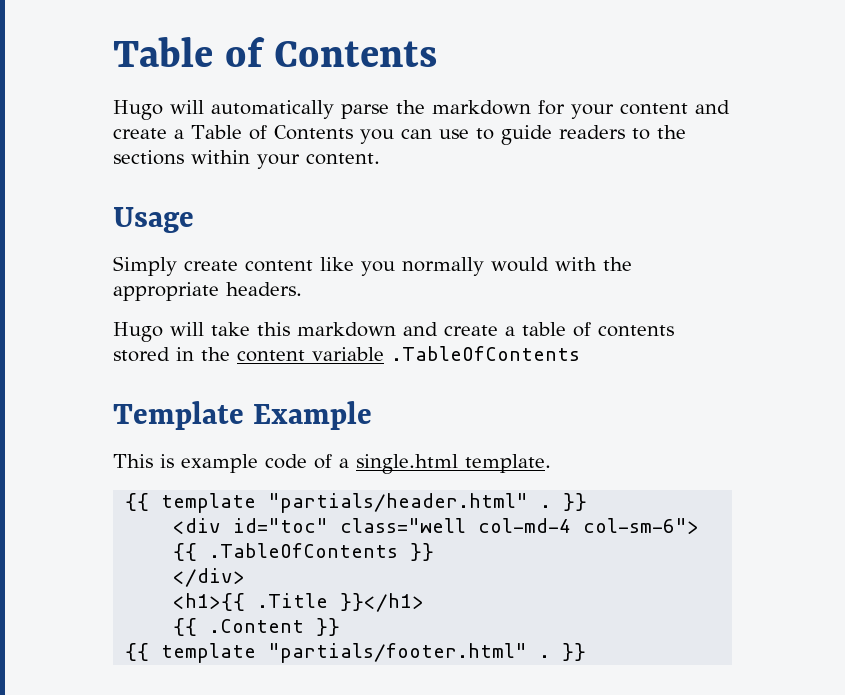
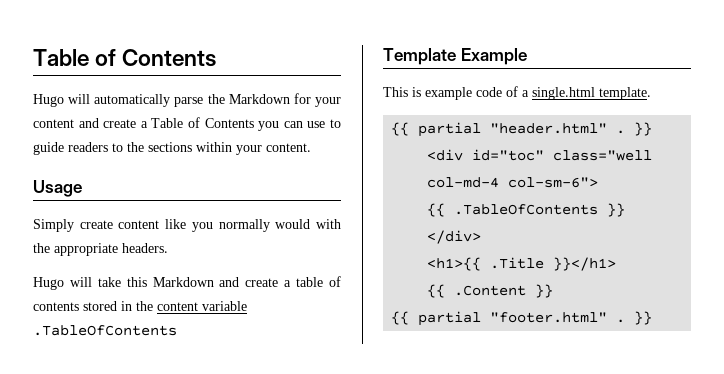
- Hugo will automatically parse the markdown for your content and create a Table of Contents you can use to guide readers to the sections within your content.
+ Hugo will automatically parse the Markdown for your content and create a Table of Contents you can use to guide readers to the sections within your content.
- Hugo will take this markdown and create a table of contents stored in the content variable .TableOfContents
+ Hugo will take this Markdown and create a table of contents stored in the content variable .TableOfContents
- {{ template "partials/header.html" .
+ {{ partial "header.html" .
- {{ template "partials/footer.html" .
+ {{ partial "footer.html" .

